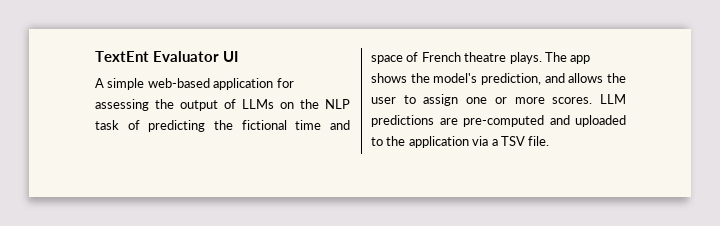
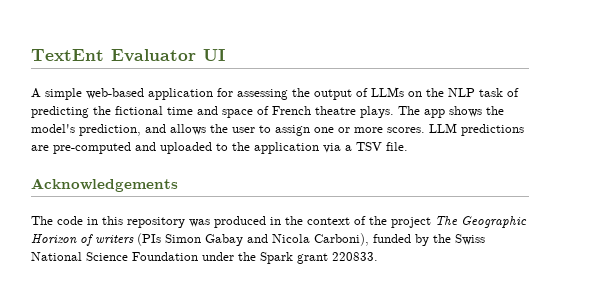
+ Acknowledgements
+ The code in this repository was produced in the context of the project The Geographic Horizon of writers (PIs Simon Gabay and Nicola Carboni), funded by the Swiss National Science Foundation under the Spark grant 220833.

